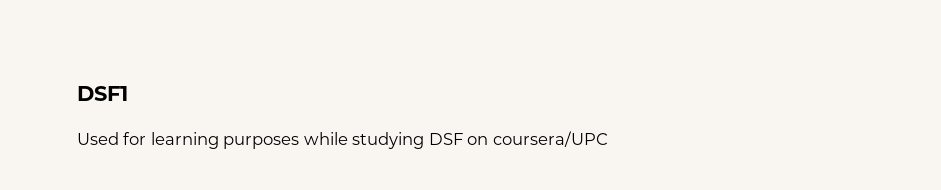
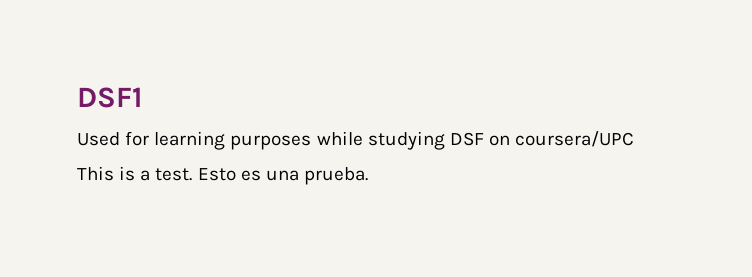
+ This is a test. Esto es una prueba.

